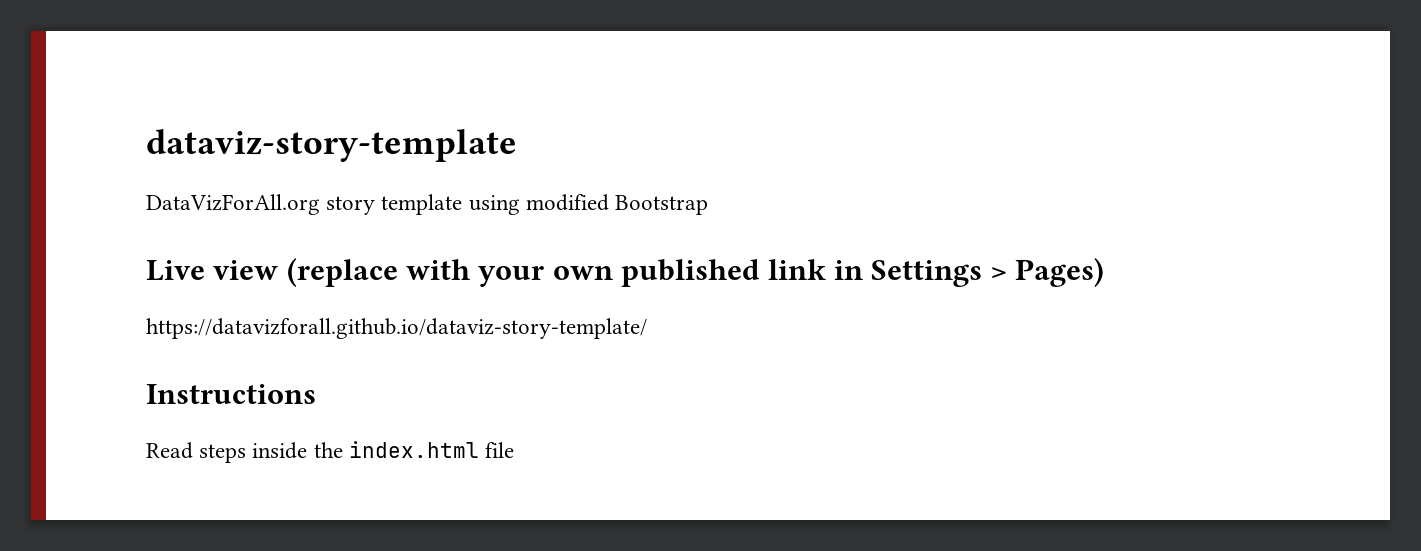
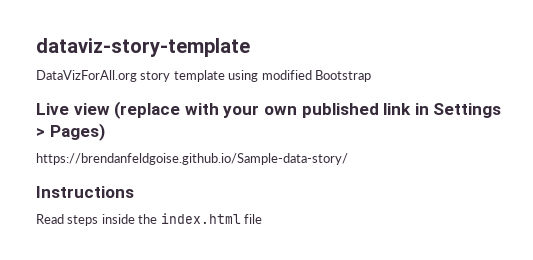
- https://datavizforall.github.io/dataviz-story-template/
+ https://brendanfeldgoise.github.io/Sample-data-story/

